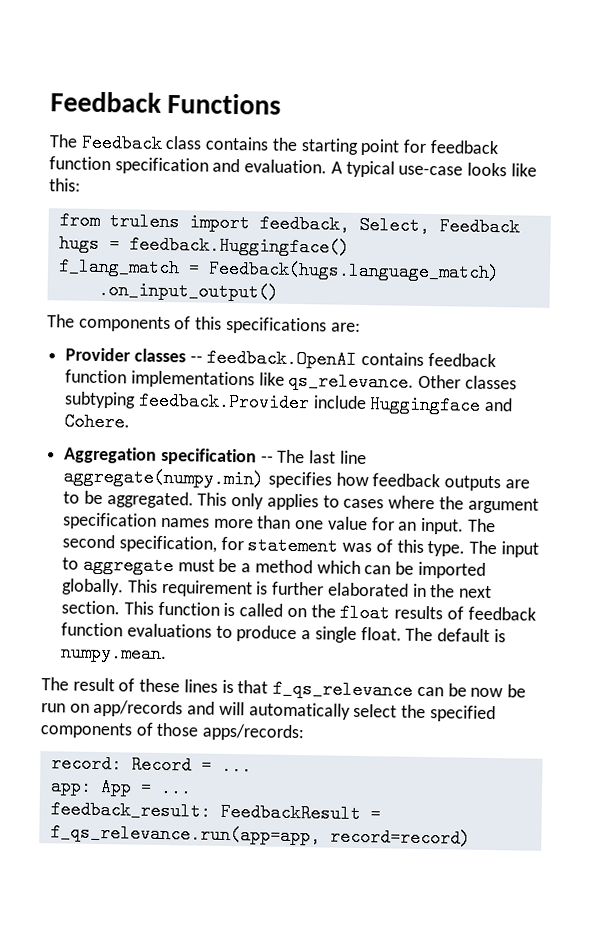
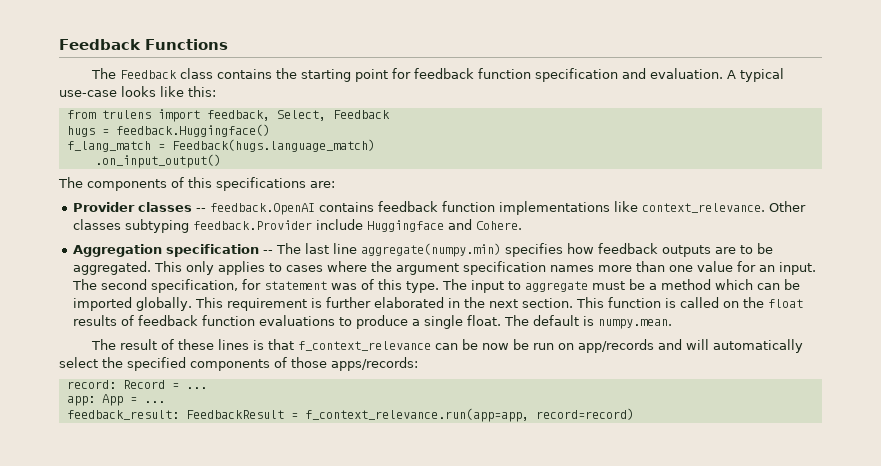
- Provider classes -- feedback.OpenAI contains feedback function implementations like qs_relevance.
+ Provider classes -- feedback.OpenAI contains feedback function implementations like context_relevance.
- The result of these lines is that f_qs_relevance can be now be run on app/records and will automatically select the specified components of those apps/records:
+ The result of these lines is that f_context_relevance can be now be run on app/records and will automatically select the specified components of those apps/records:
- feedback_result: FeedbackResult = f_qs_relevance.run(app=app, record=record)
+ feedback_result: FeedbackResult = f_context_relevance.run(app=app, record=record)

